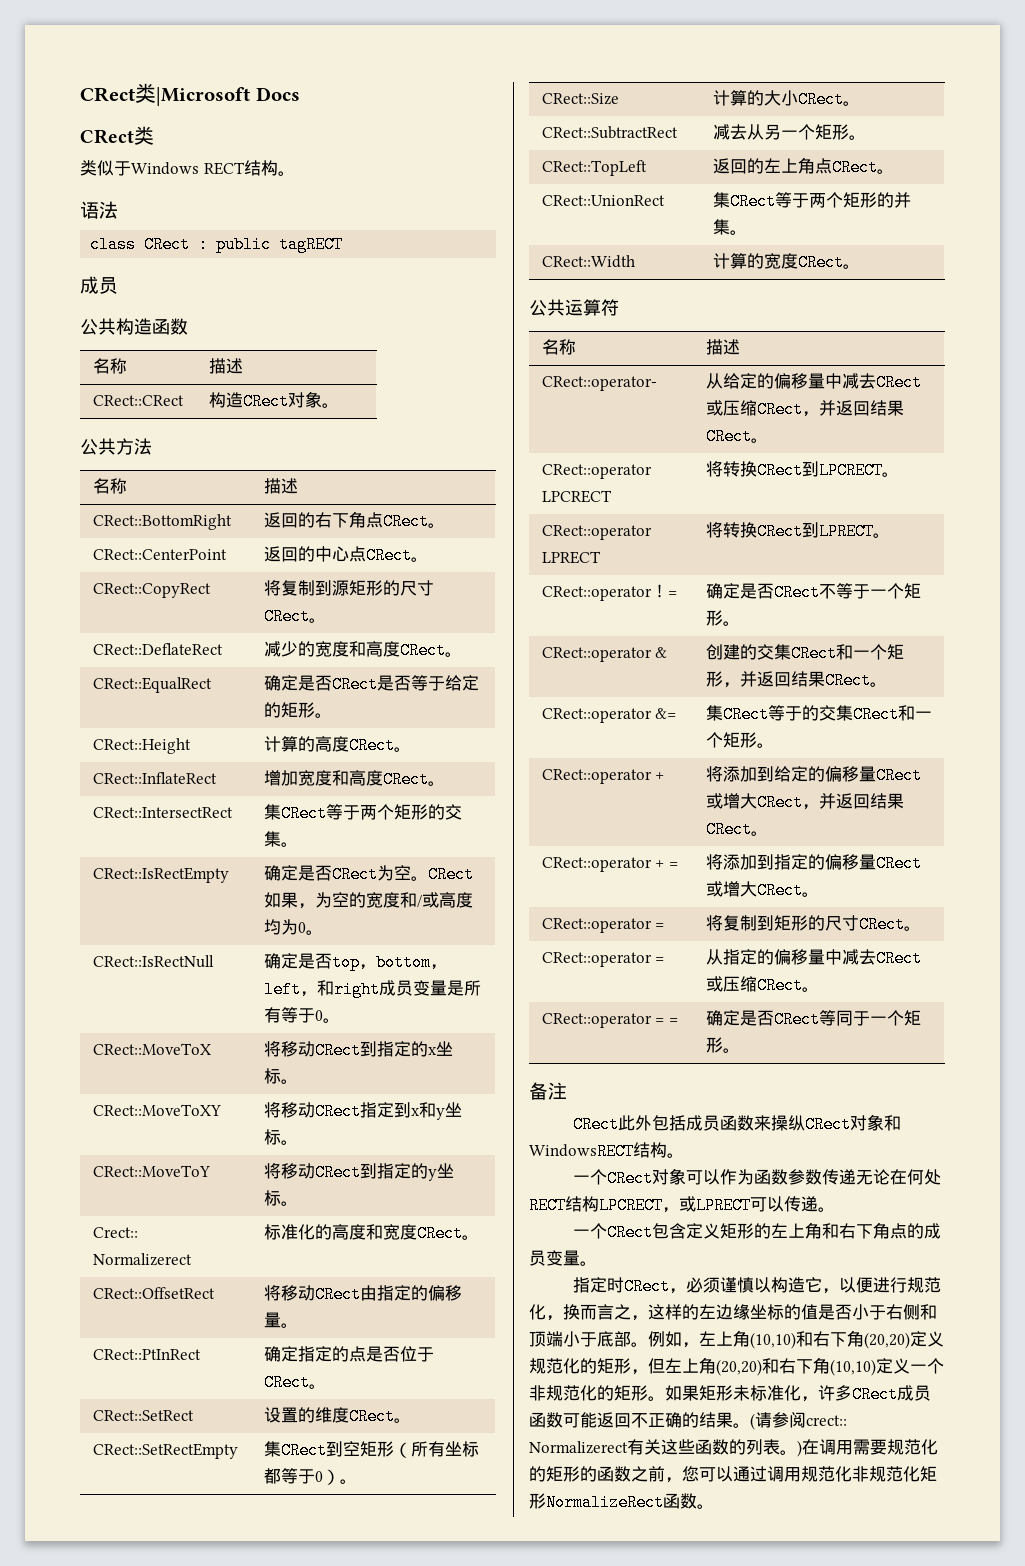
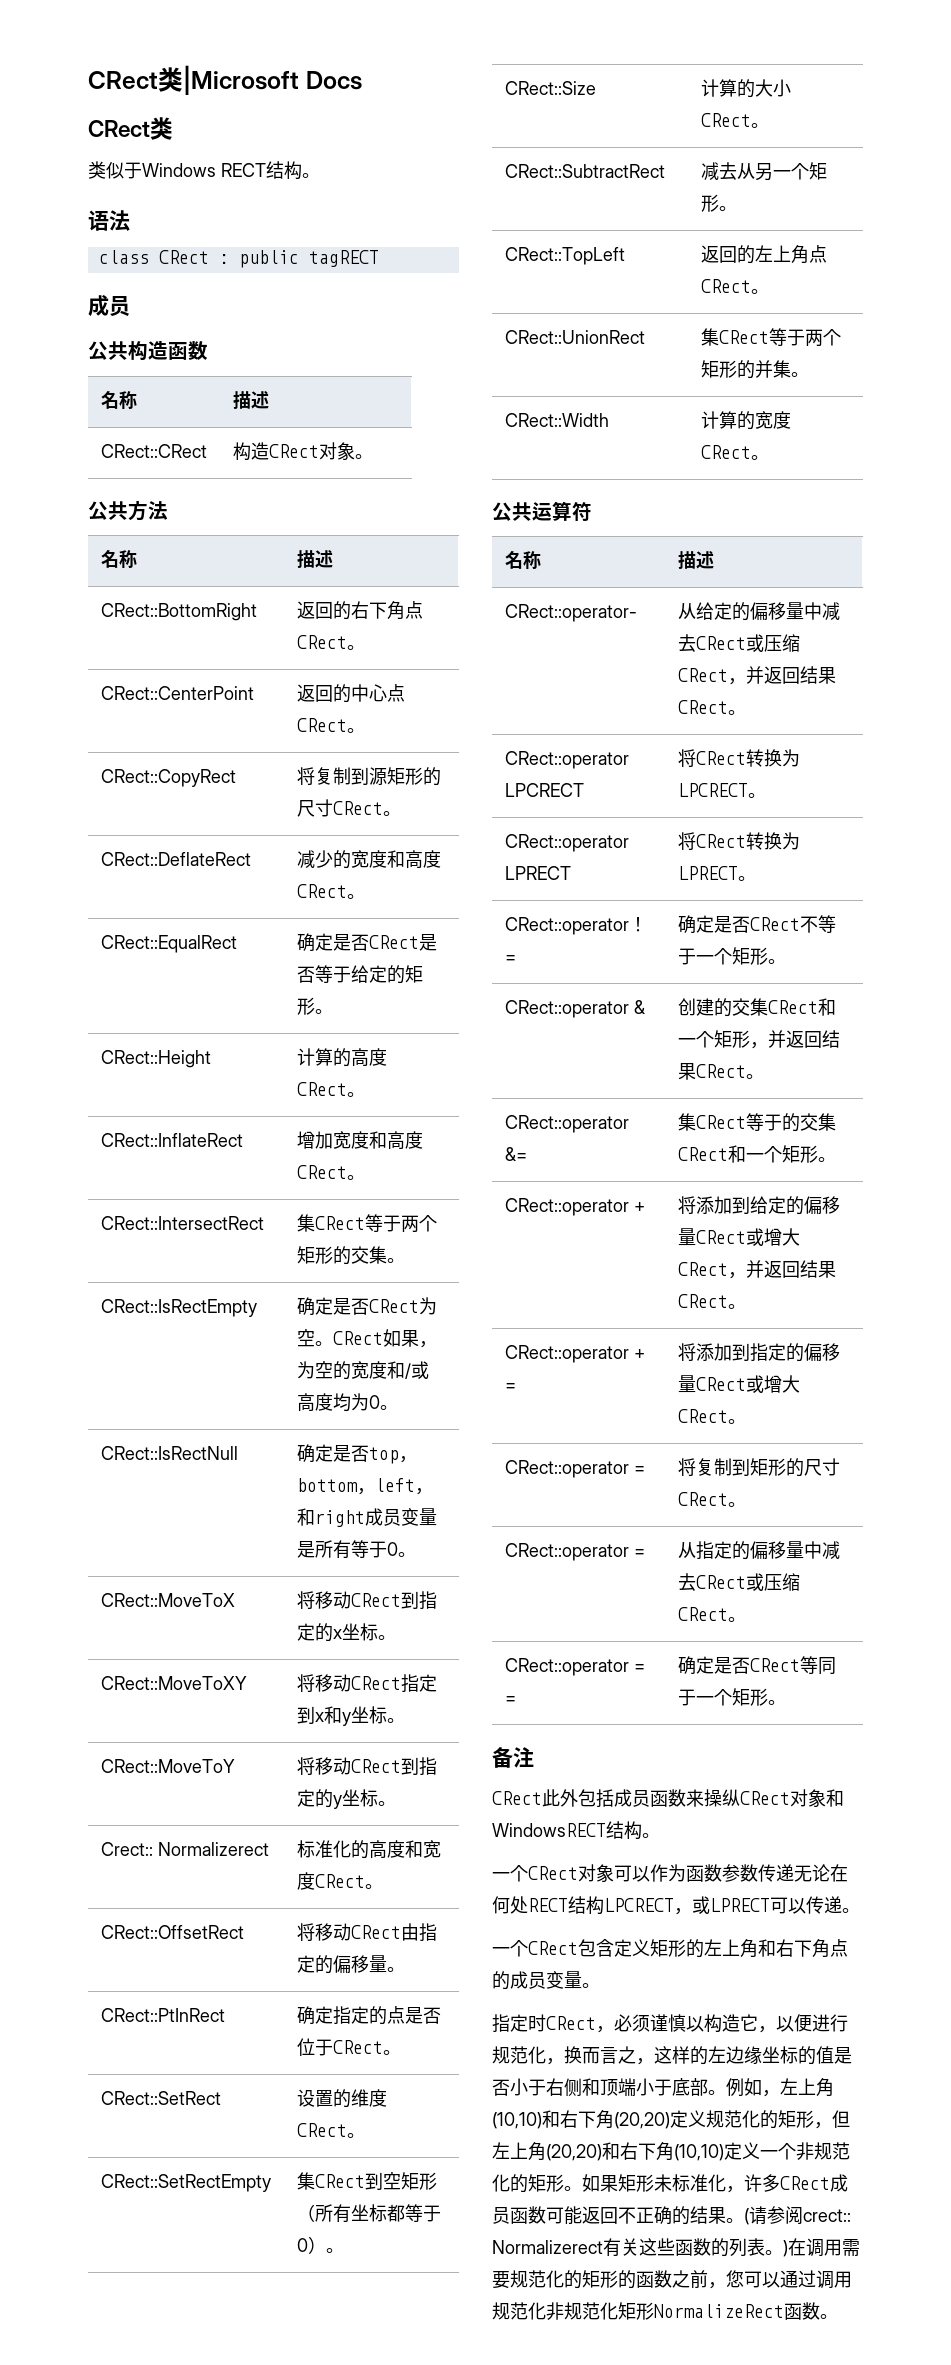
- CRect::operator LPCRECT | 将转换CRect到LPCRECT。
+ CRect::operator LPCRECT | 将CRect转换为LPCRECT。
- CRect::operator LPRECT | 将转换CRect到LPRECT。
+ CRect::operator LPRECT | 将CRect转换为LPRECT。

